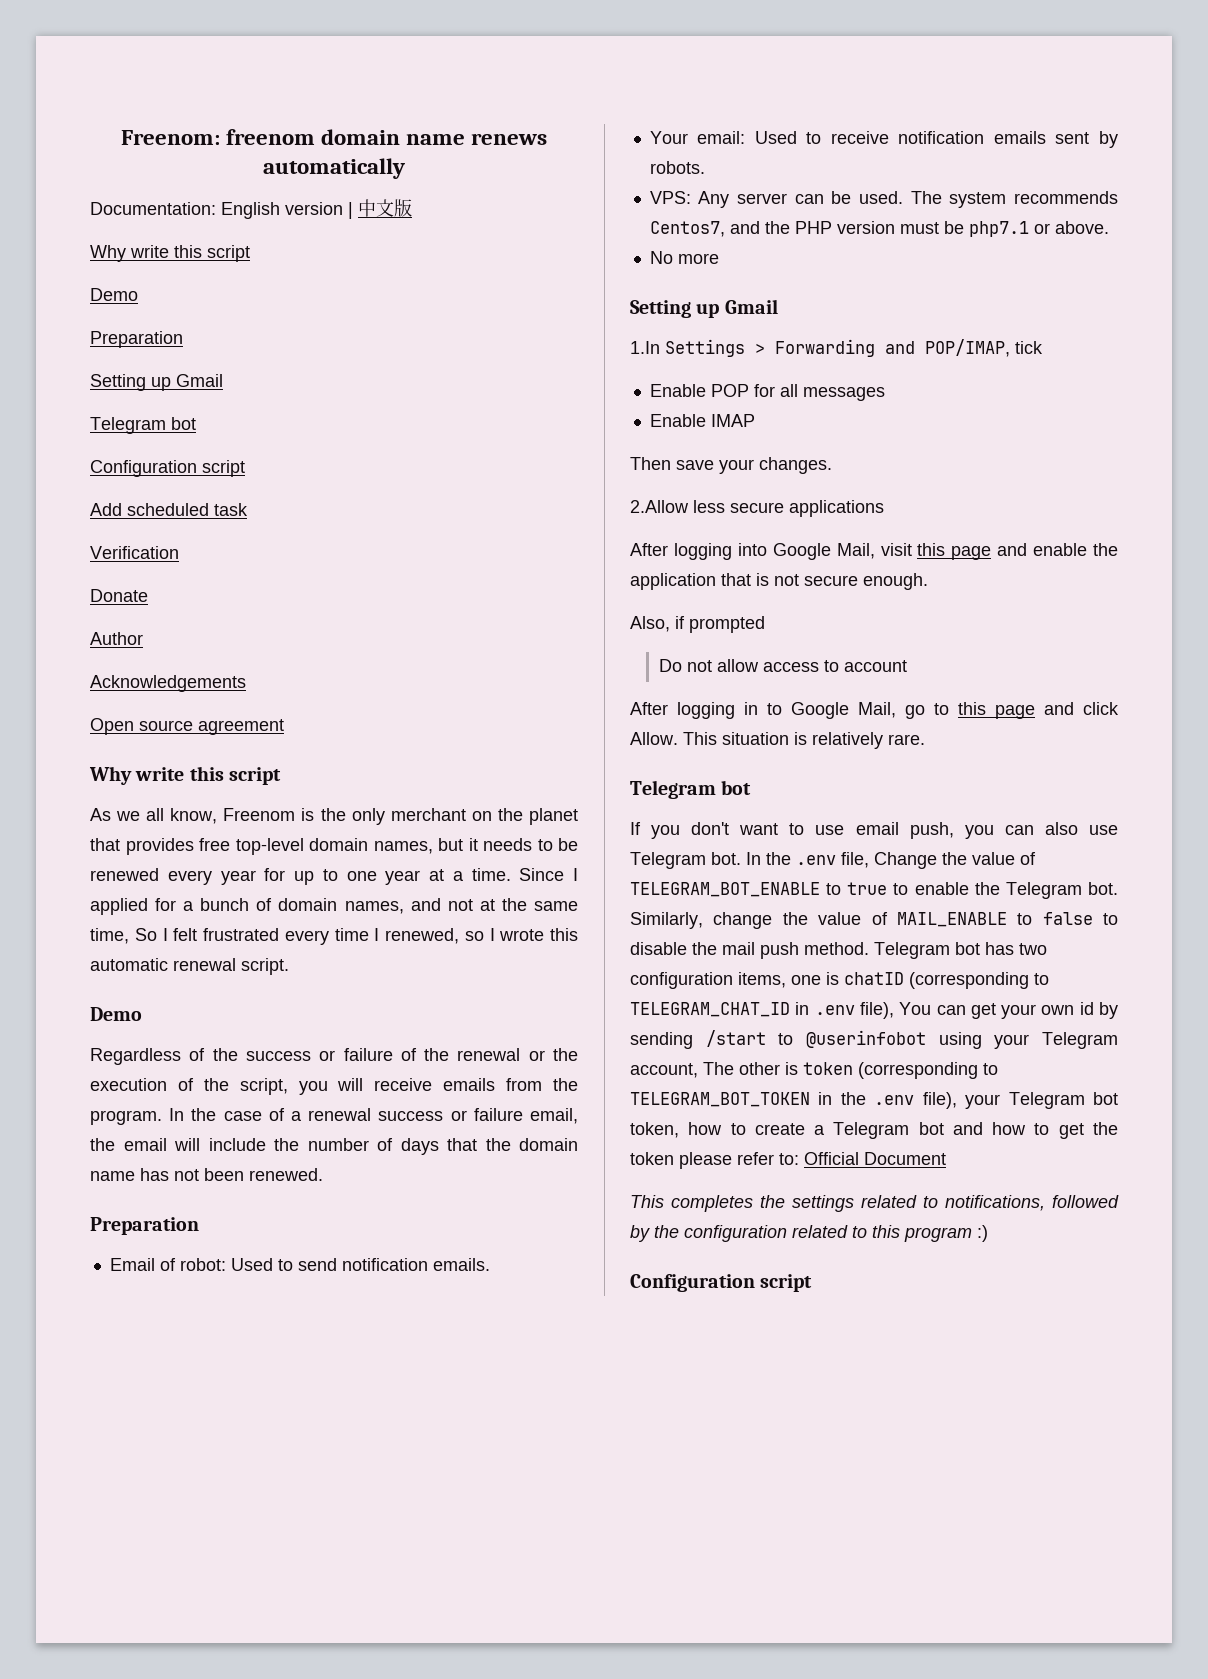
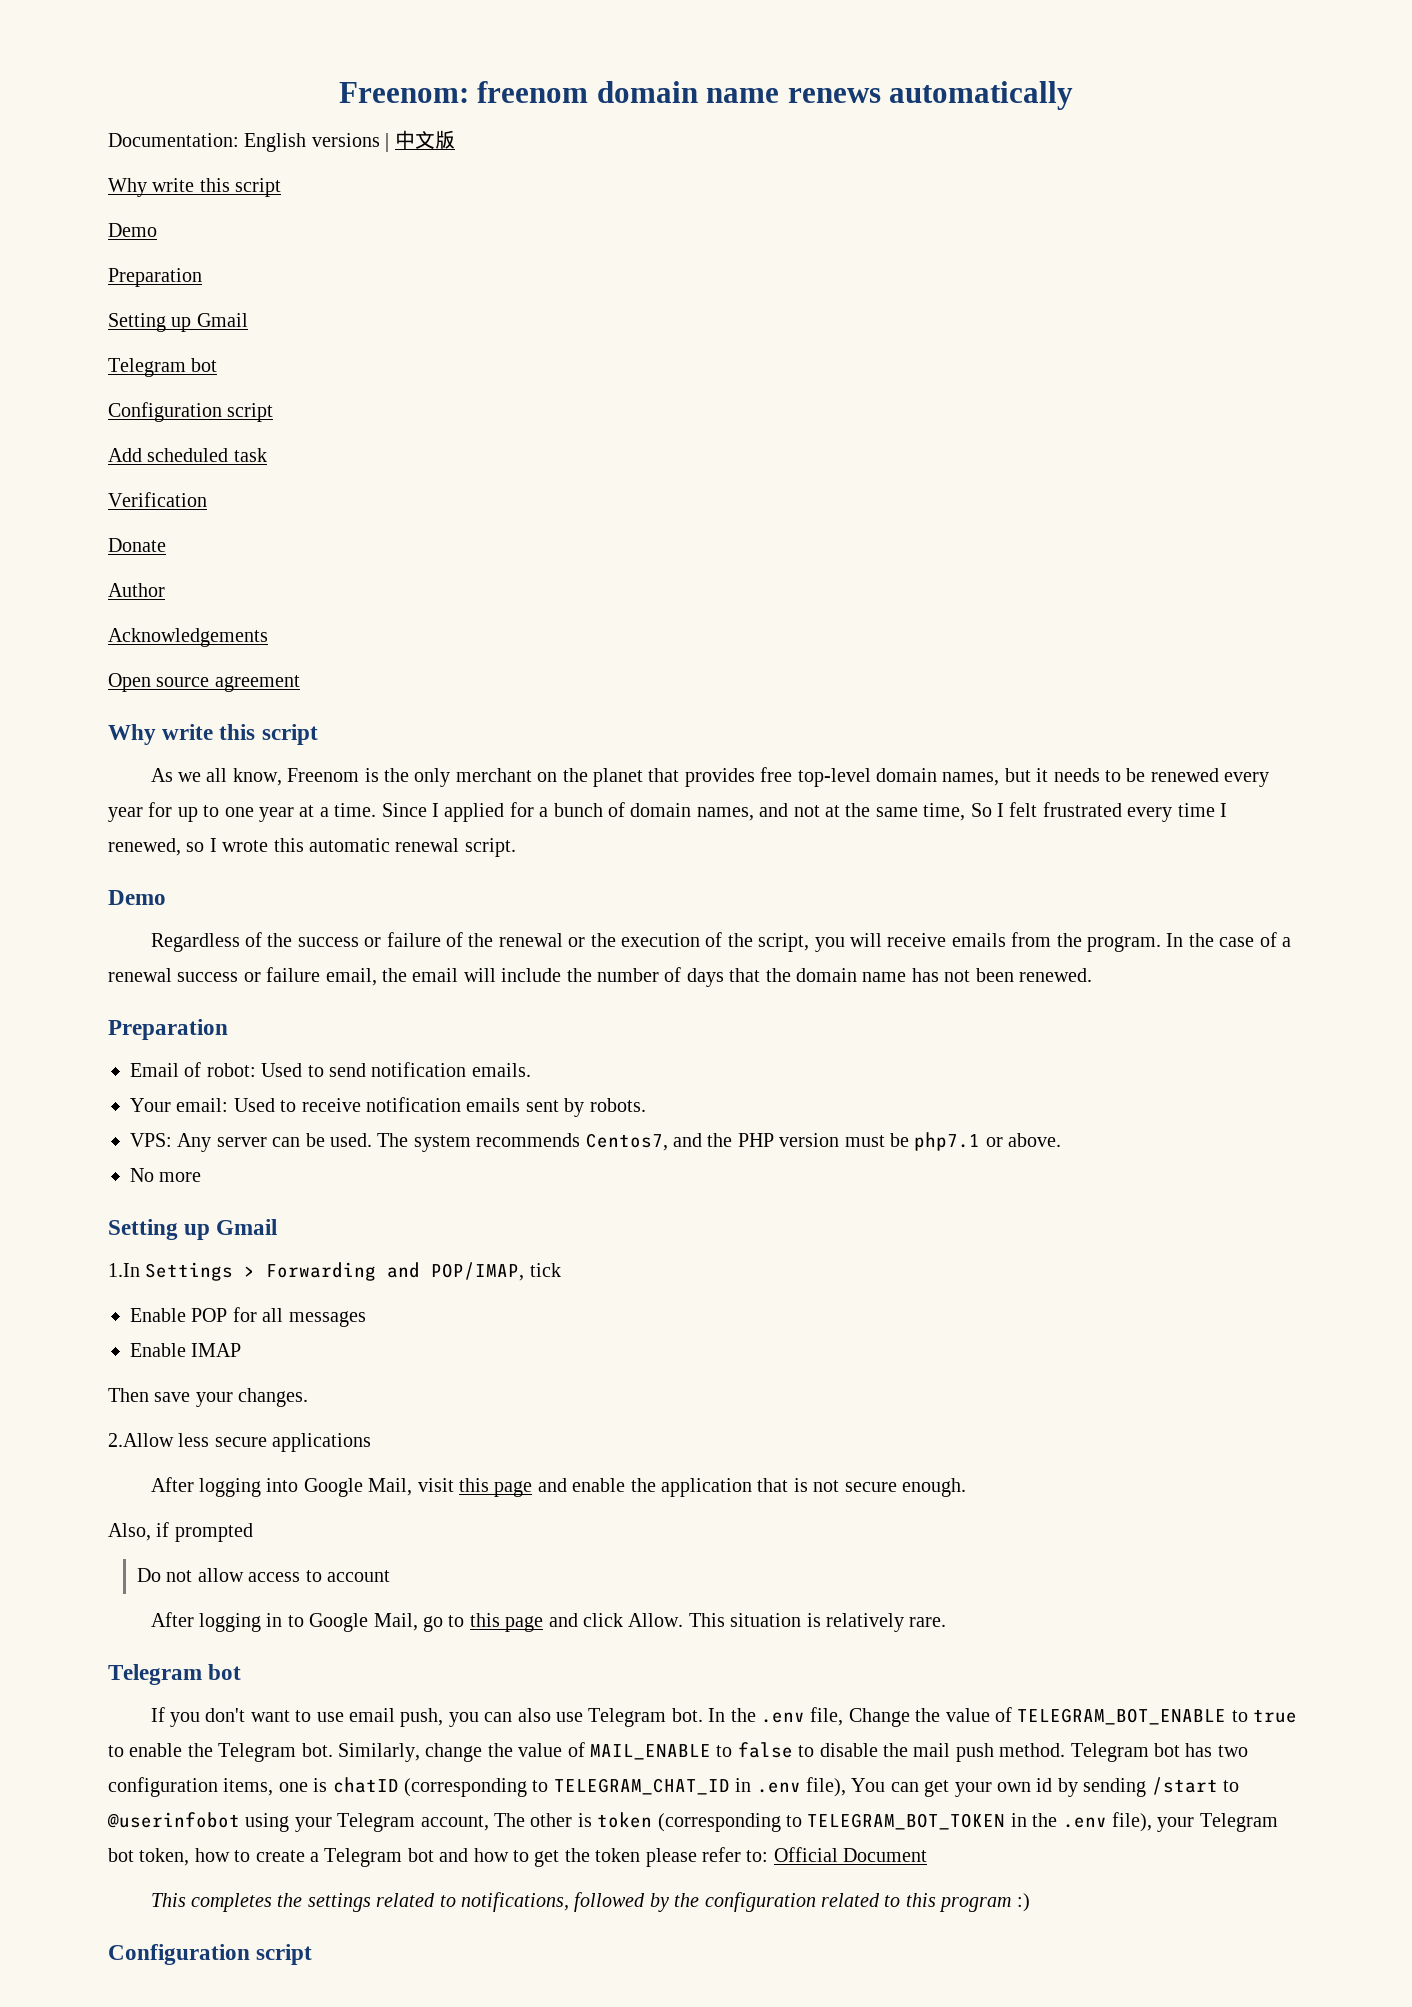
- Documentation: English version | 中文版
+ Documentation: English versions | 中文版

